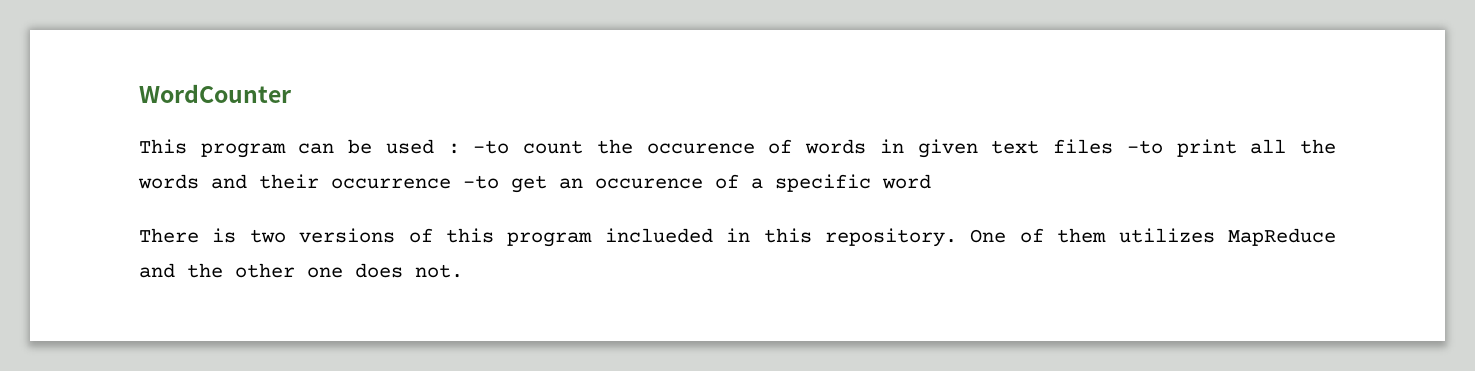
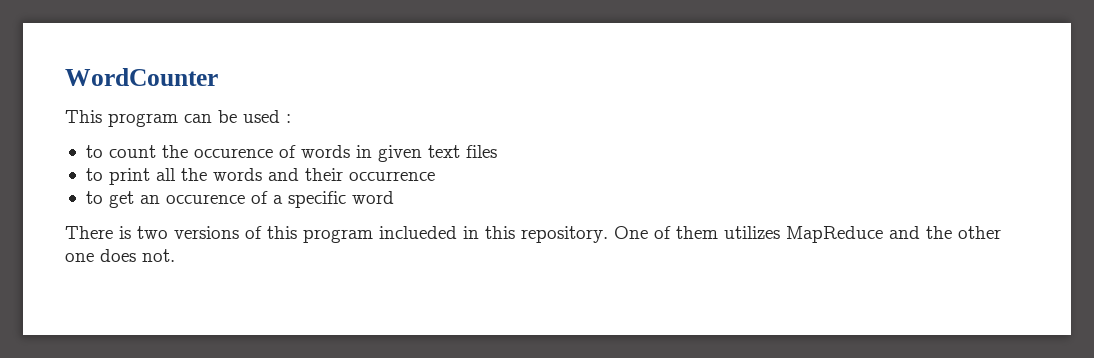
- This program can be used : -to count the occurence of words in given text files -to print all the words and their occurrence -to get an occurence of a specific word
+ This program can be used :
+ to count the occurence of words in given text files
+ to print all the words and their occurrence
+ to get an occurence of a specific word

